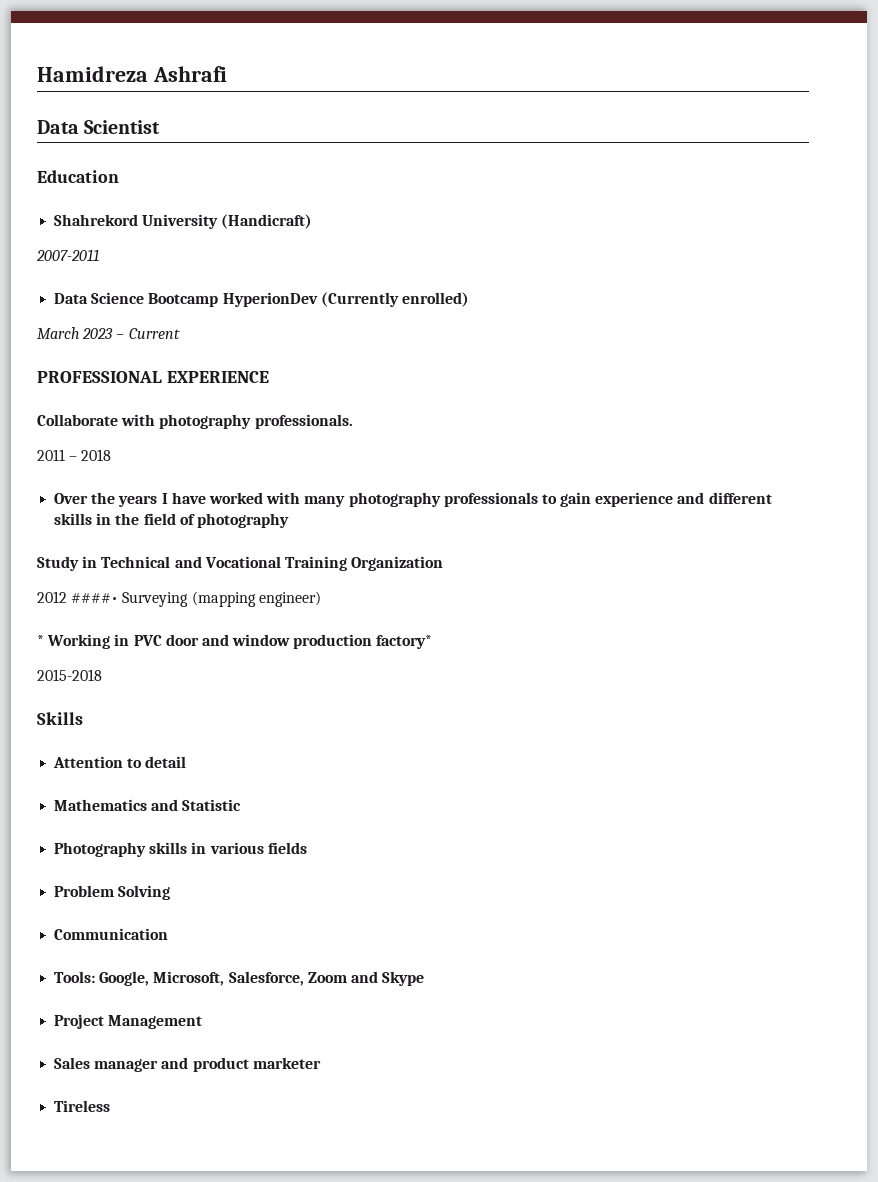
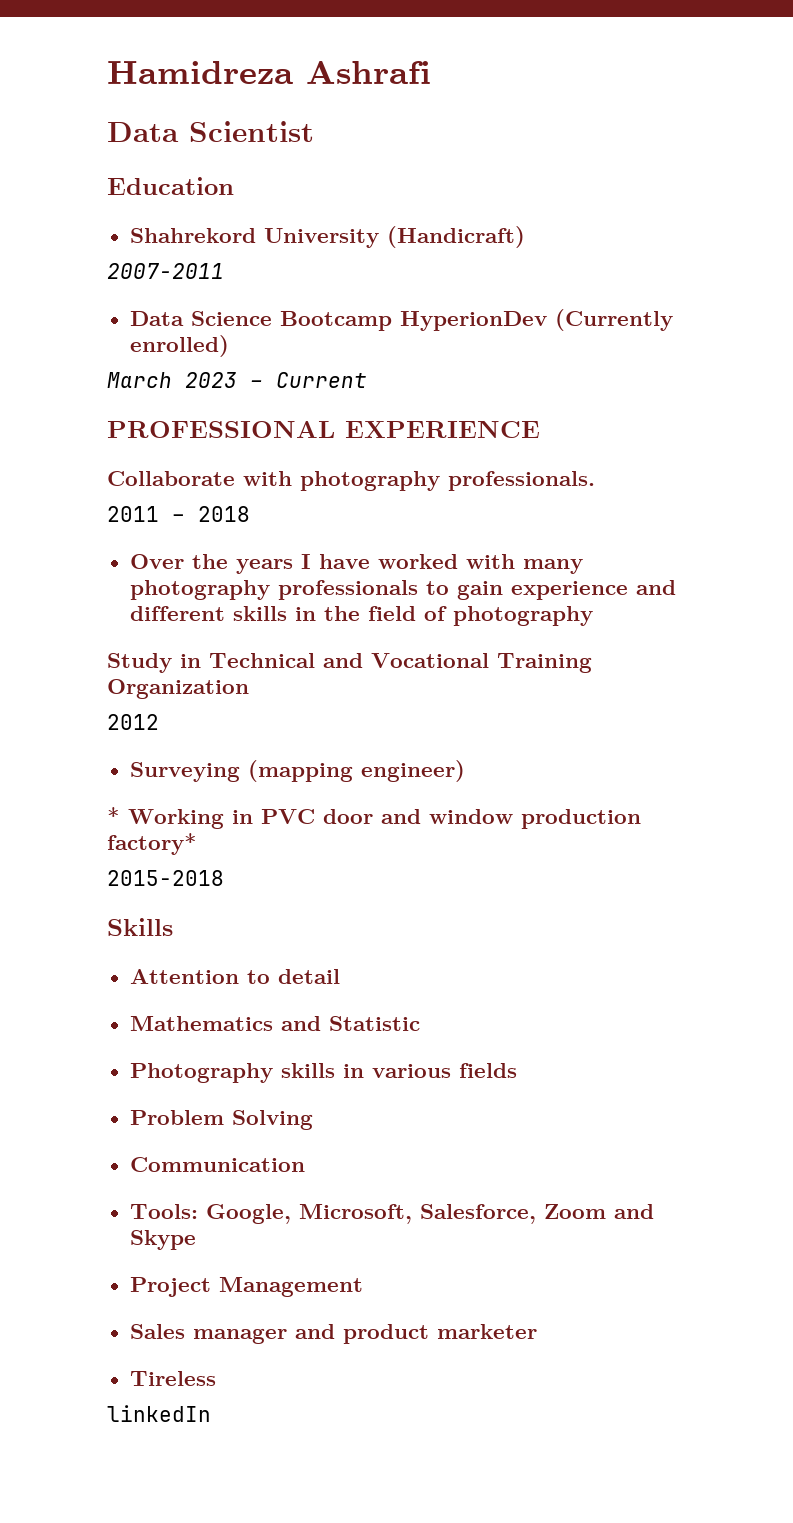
- 2012 ####• Surveying (mapping engineer)
+ 2012
+ Surveying (mapping engineer)
+ linkedIn

